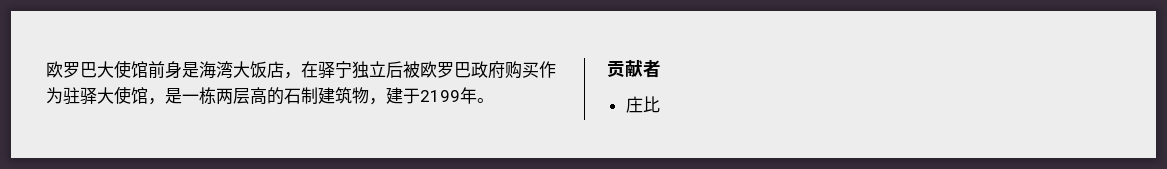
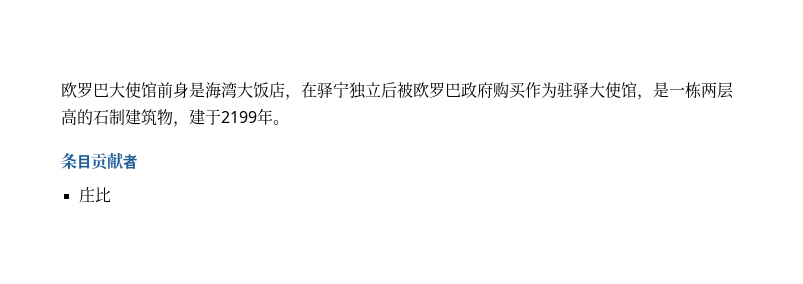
- 贡献者
+ 条目贡献者

